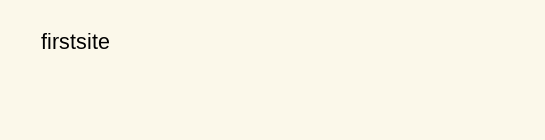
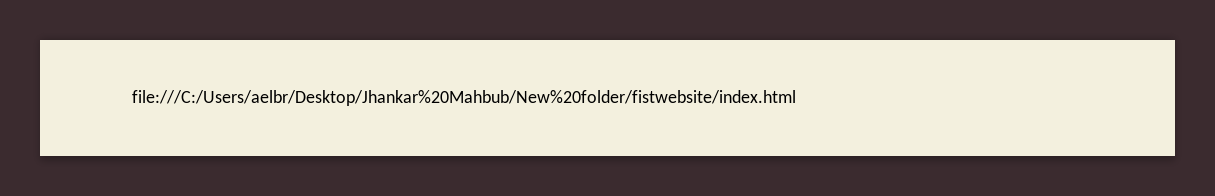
- firstsite
+ file:///C:/Users/aelbr/Desktop/Jhankar%20Mahbub/New%20folder/fistwebsite/index.html

